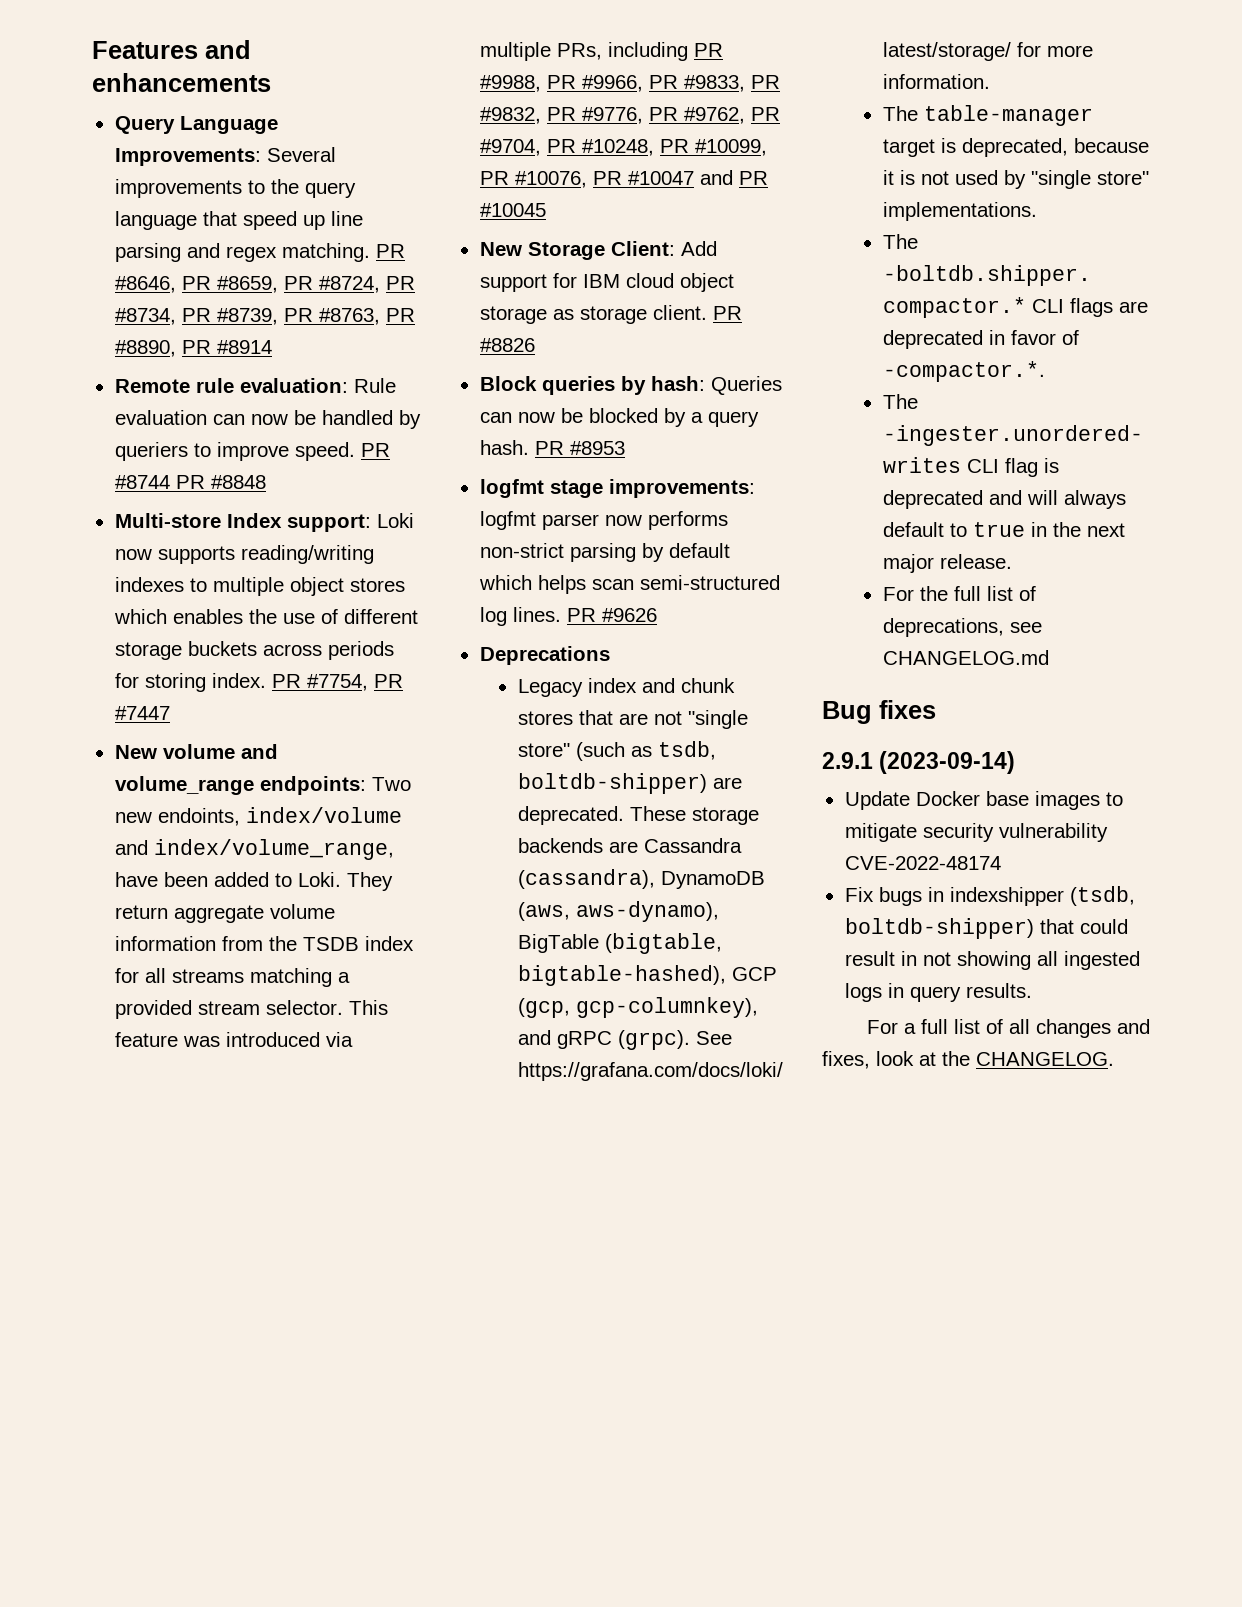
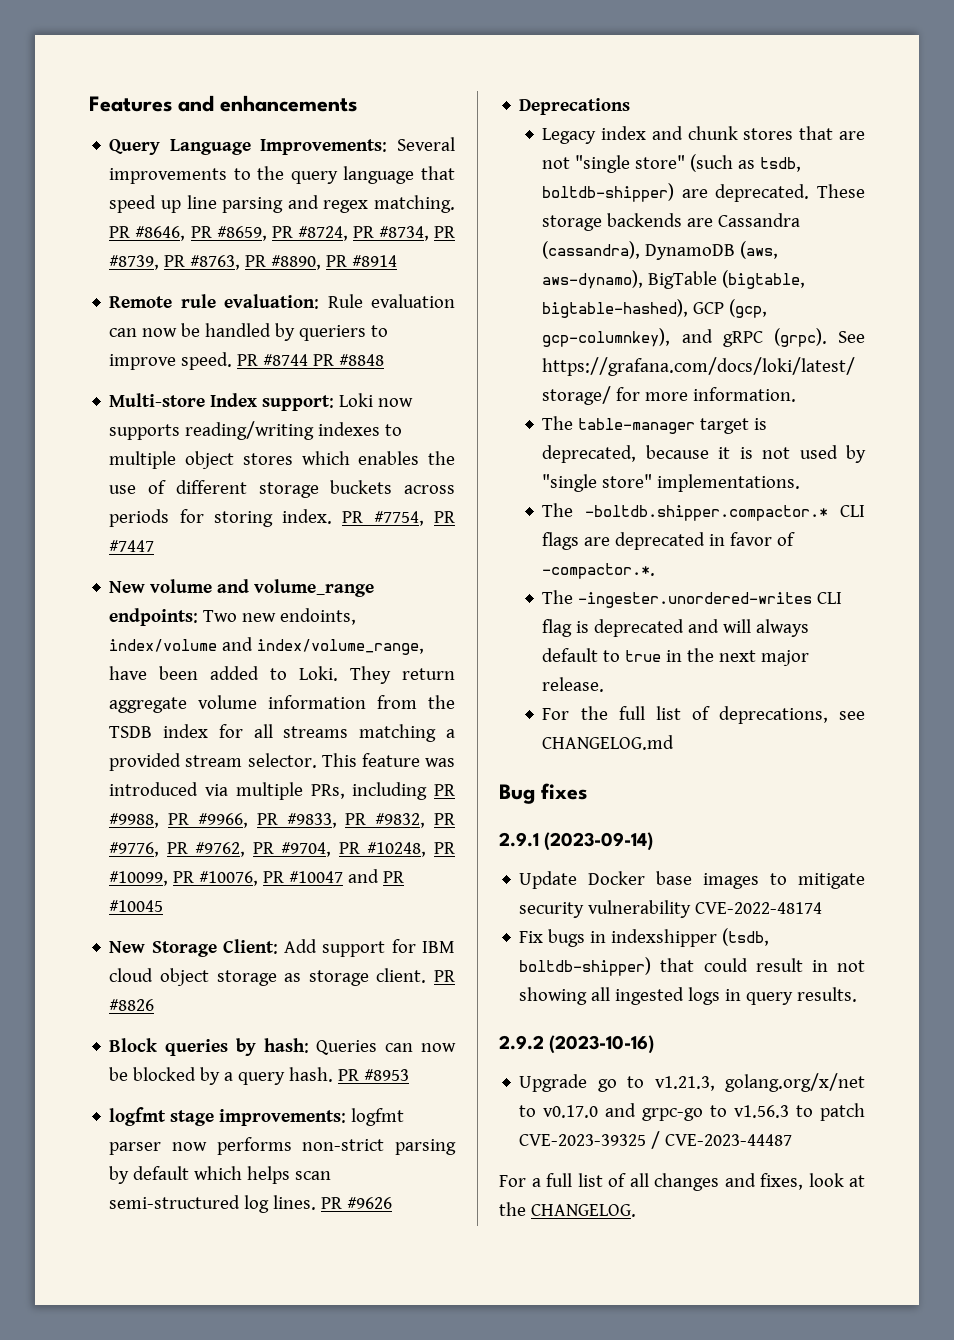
+ 2.9.2 (2023-10-16)
+ Upgrade go to v1.21.3, golang.org/x/net to v0.17.0 and grpc-go to v1.56.3 to patch CVE-2023-39325 / CVE-2023-44487

